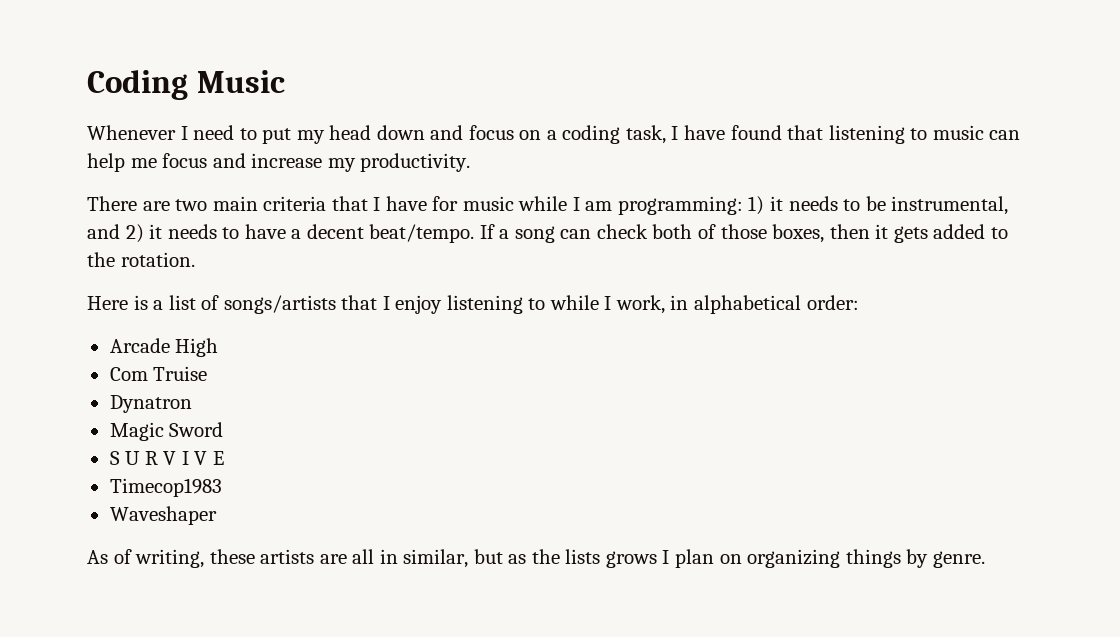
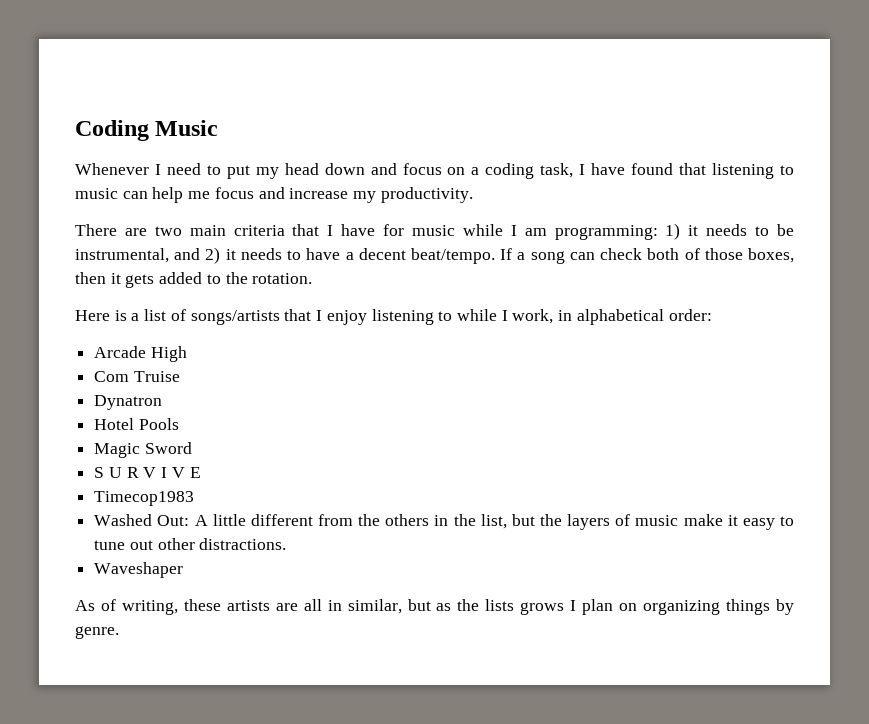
+ Hotel Pools
+ Washed Out: A little different from the others in the list, but the layers of music make it easy to tune out other distractions.

